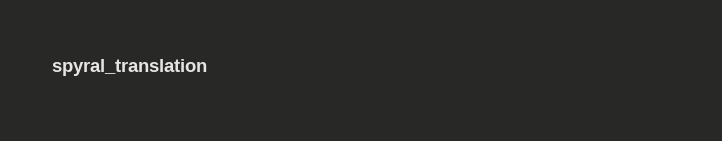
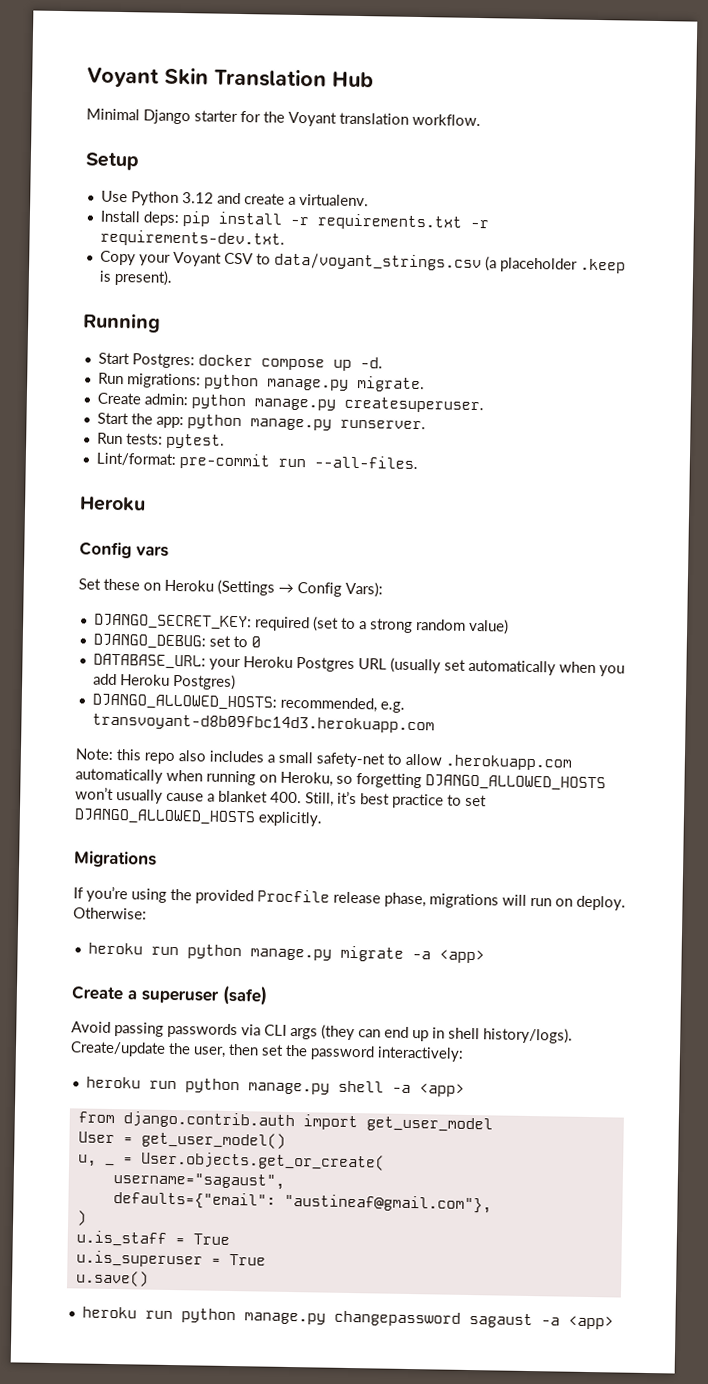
- spyral_translation
+ Voyant Skin Translation Hub
+ Minimal Django starter for the Voyant translation workflow.
+ Setup
+ Use Python 3.12 and create a virtualenv.
+ Install deps: pip install -r requirements.txt -r requirements-dev.txt.
+ Copy your Voyant CSV to data/voyant_strings.csv (a placeholder .keep is present).
+ Running
+ Start Postgres: docker compose up -d.
+ Run migrations: python manage.py migrate.
+ Create admin: python manage.py createsuperuser.
+ Start the app: python manage.py runserver.
+ Run tests: pytest.
+ Lint/format: pre-commit run --all-files.
+ Heroku
+ Config vars
+ Set these on Heroku (Settings → Config Vars):
+ DJANGO_SECRET_KEY: required (set to a strong random value)
+ DJANGO_DEBUG: set to 0
+ DATABASE_URL: your Heroku Postgres URL (usually set automatically when you add Heroku Postgres)
+ DJANGO_ALLOWED_HOSTS: recommended, e.g. transvoyant-d8b09fbc14d3.herokuapp.com
+ Note: this repo also includes a small safety-net to allow .herokuapp.com automatically when running on Heroku, so forgetting DJANGO_ALLOWED_HOSTS won’t usually cause a blanket 400. Still, it’s best practice to set DJANGO_ALLOWED_HOSTS explicitly.
+ Migrations
+ If you’re using the provided Procfile release phase, migrations will run on deploy. Otherwise:
+ heroku run python manage.py migrate -a <app>
+ Create a superuser (safe)
+ Avoid passing passwords via CLI args (they can end up in shell history/logs). Create/update the user, then set the password interactively:
+ heroku run python manage.py shell -a <app>
+ from django.contrib.auth import get_user_model
+ User = get_user_model()
+ u, _ = User.objects.get_or_create(
+ username="sagaust",
+ defaults={"email": "austineaf@gmail.com"},
+ )
+ u.is_staff = True
+ u.is_superuser = True
+ u.save()
+ heroku run python manage.py changepassword sagaust -a <app>

